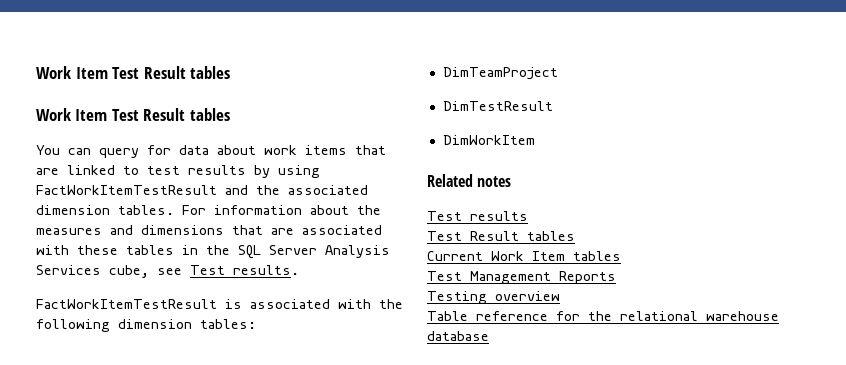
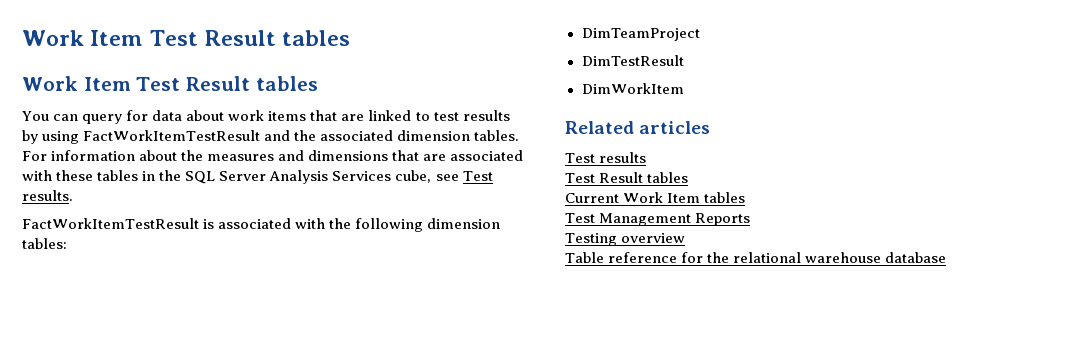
- Related notes
+ Related articles

